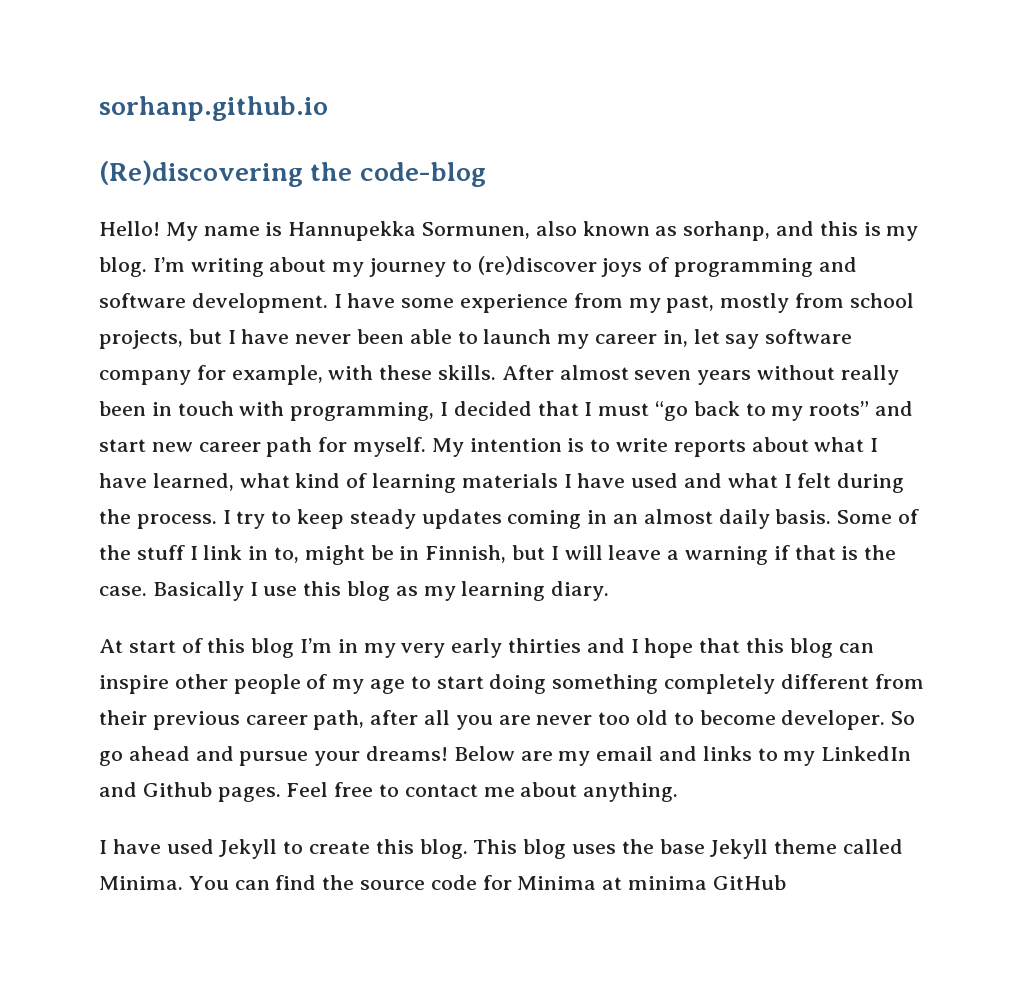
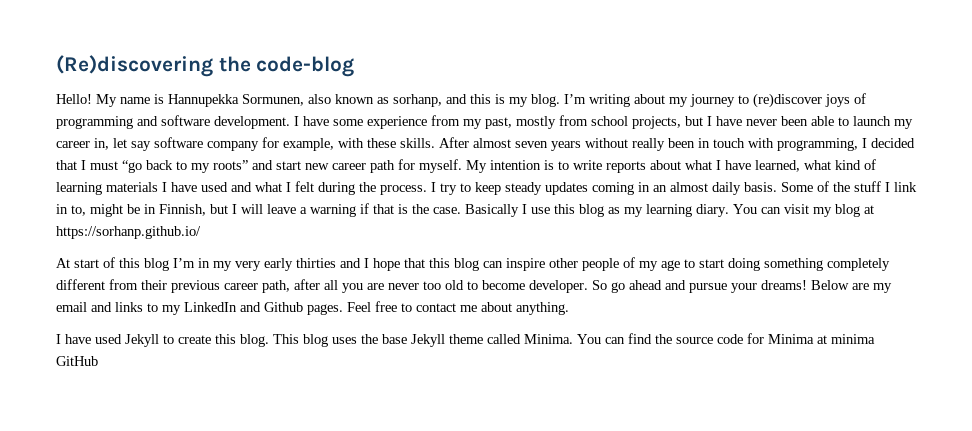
- sorhanp.github.io
+ You can visit my blog at https://sorhanp.github.io/

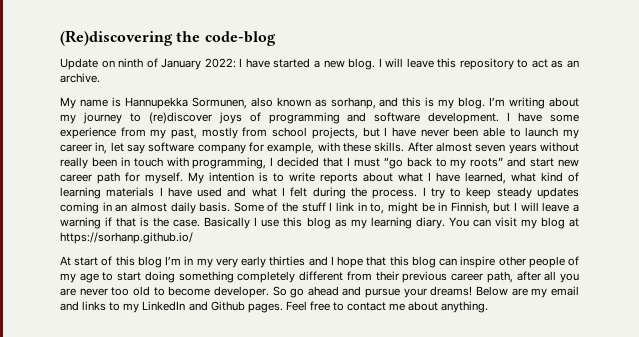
- Hello! My name is Hannupekka Sormunen, also known as sorhanp, and this is my blog.
+ Update on ninth of January 2022: I have started a new blog. I will leave this repository to act as an archive.
+ My name is Hannupekka Sormunen, also known as sorhanp, and this is my blog.
- I have used Jekyll to create this blog. This blog uses the base Jekyll theme called Minima. You can find the source code for Minima at minima GitHub

